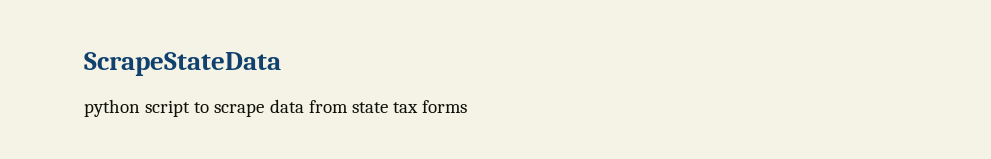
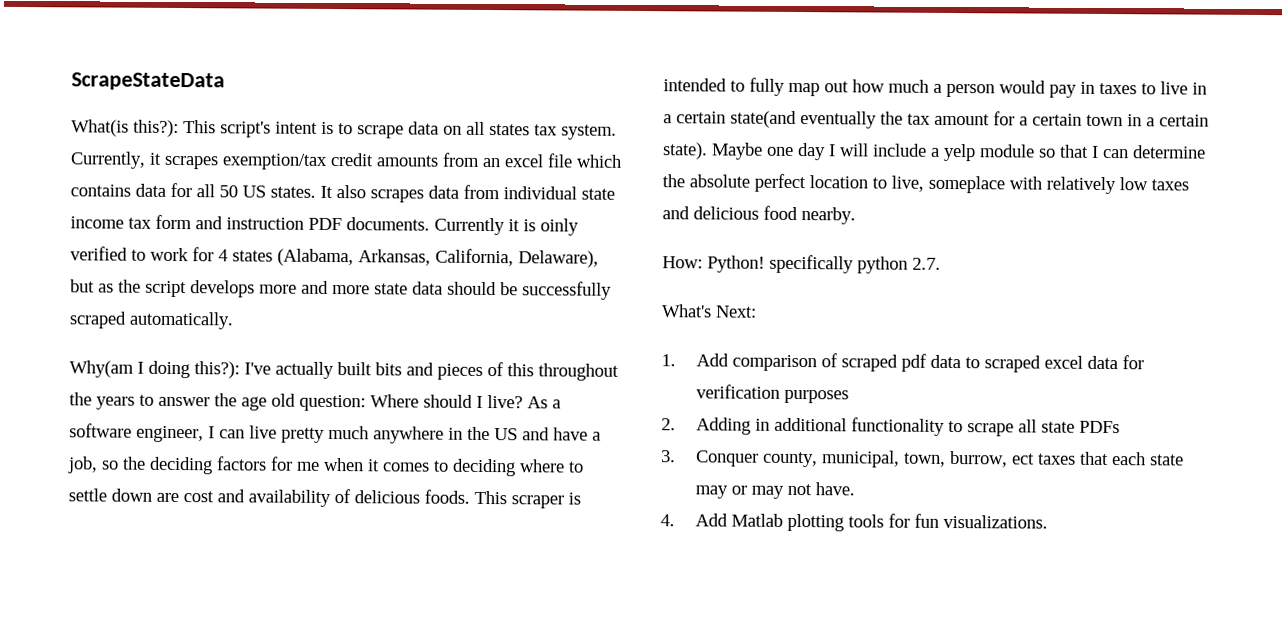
- python script to scrape data from state tax forms
+ What(is this?): This script's intent is to scrape data on all states tax system. Currently, it scrapes exemption/tax credit amounts from an excel file which contains data for all 50 US states. It also scrapes data from individual state income tax form and instruction PDF documents. Currently it is oinly verified to work for 4 states (Alabama, Arkansas, California, Delaware), but as the script develops more and more state data should be successfully scraped automatically.
+ Why(am I doing this?): I've actually built bits and pieces of this throughout the years to answer the age old question: Where should I live? As a software engineer, I can live pretty much anywhere in the US and have a job, so the deciding factors for me when it comes to deciding where to settle down are cost and availability of delicious foods. This scraper is intended to fully map out how much a person would pay in taxes to live in a certain state(and eventually the tax amount for a certain town in a certain state). Maybe one day I will include a yelp module so that I can determine the absolute perfect location to live, someplace with relatively low taxes and delicious food nearby.
+ How: Python! specifically python 2.7.
+ What's Next:
+ 1. Add comparison of scraped pdf data to scraped excel data for verification purposes
+ 2. Adding in additional functionality to scrape all state PDFs
+ 3. Conquer county, municipal, town, burrow, ect taxes that each state may or may not have.
+ 4. Add Matlab plotting tools for fun visualizations.

